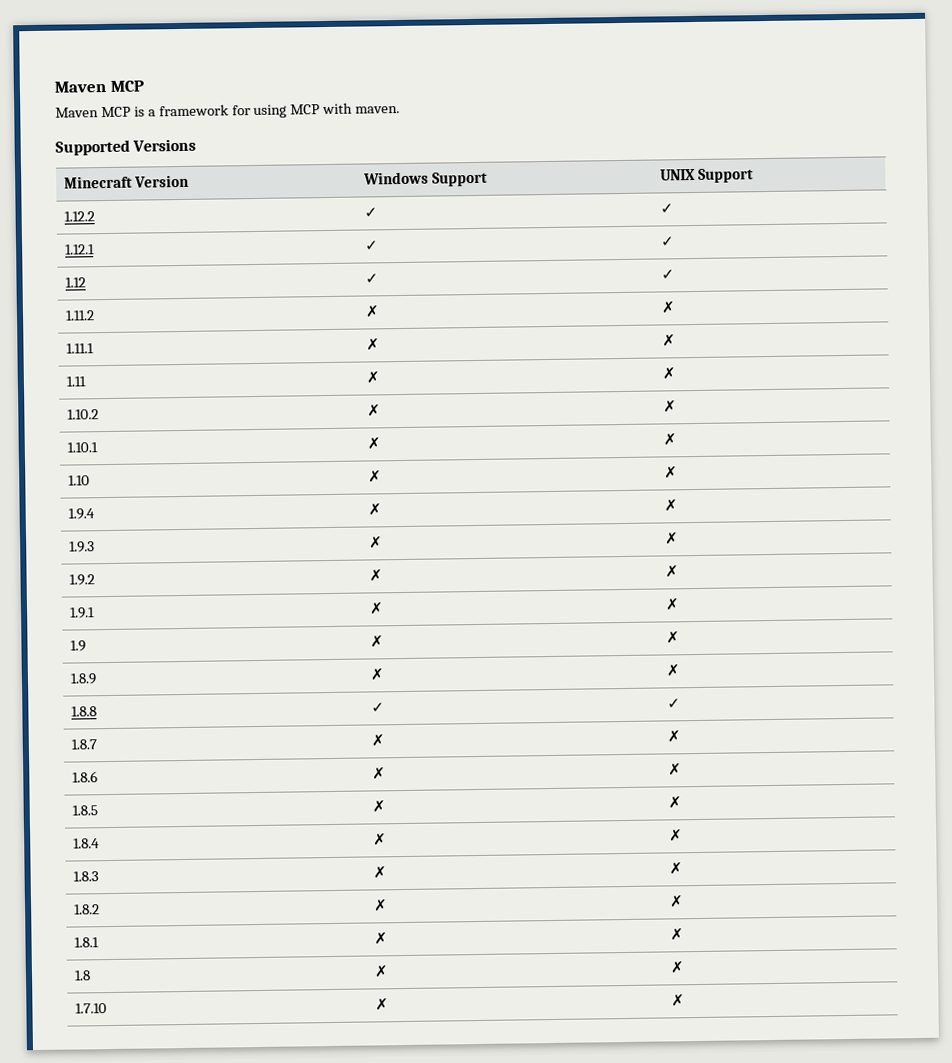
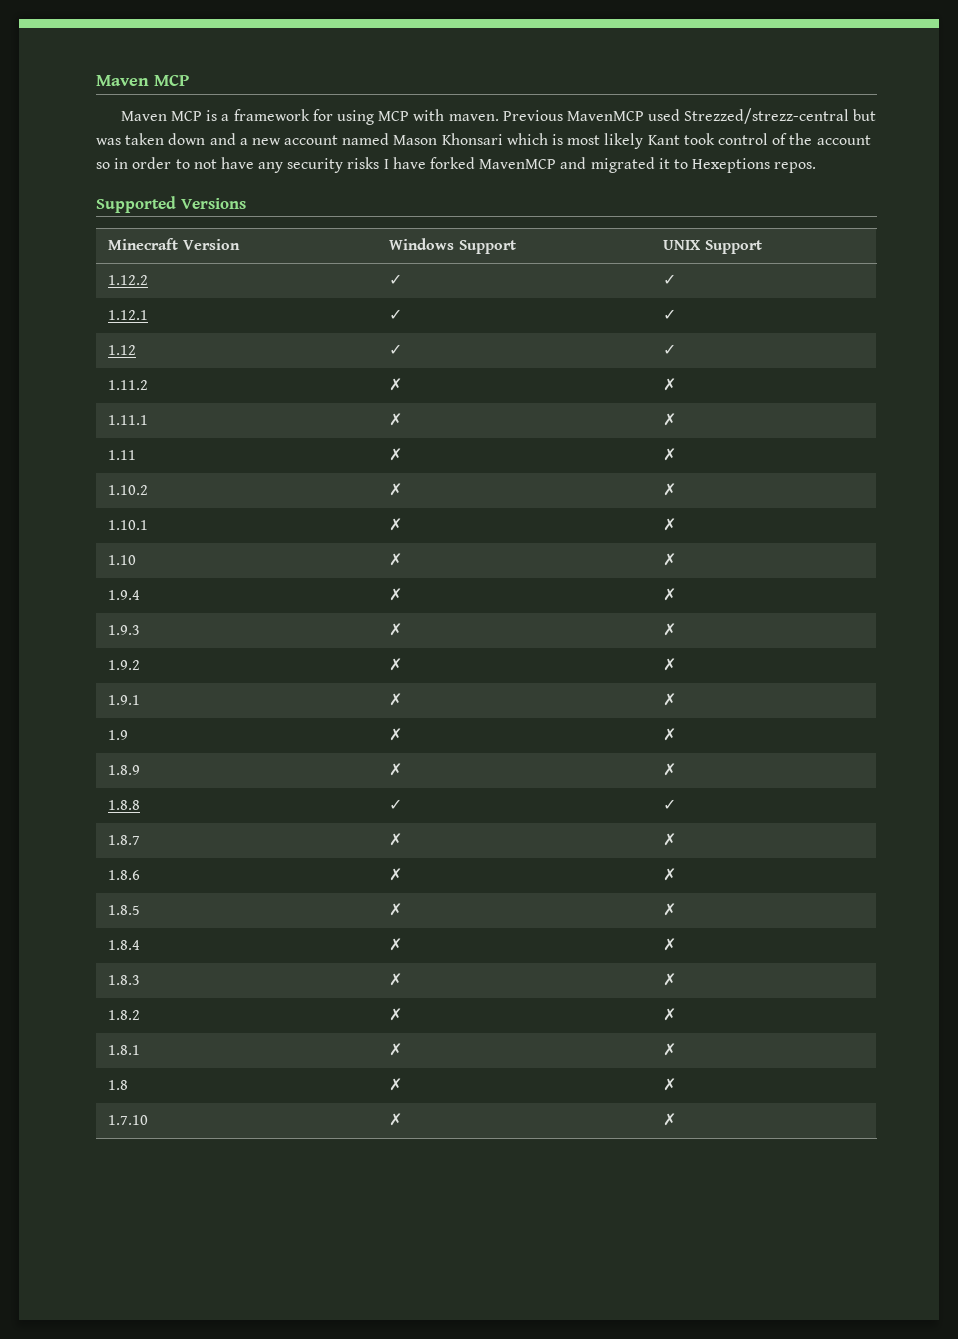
+ Previous MavenMCP used Strezzed/strezz-central but was taken down and a new account named Mason Khonsari which is most likely Kant took control of the account so in order to not have any security risks I have forked MavenMCP and migrated it to Hexeptions repos.

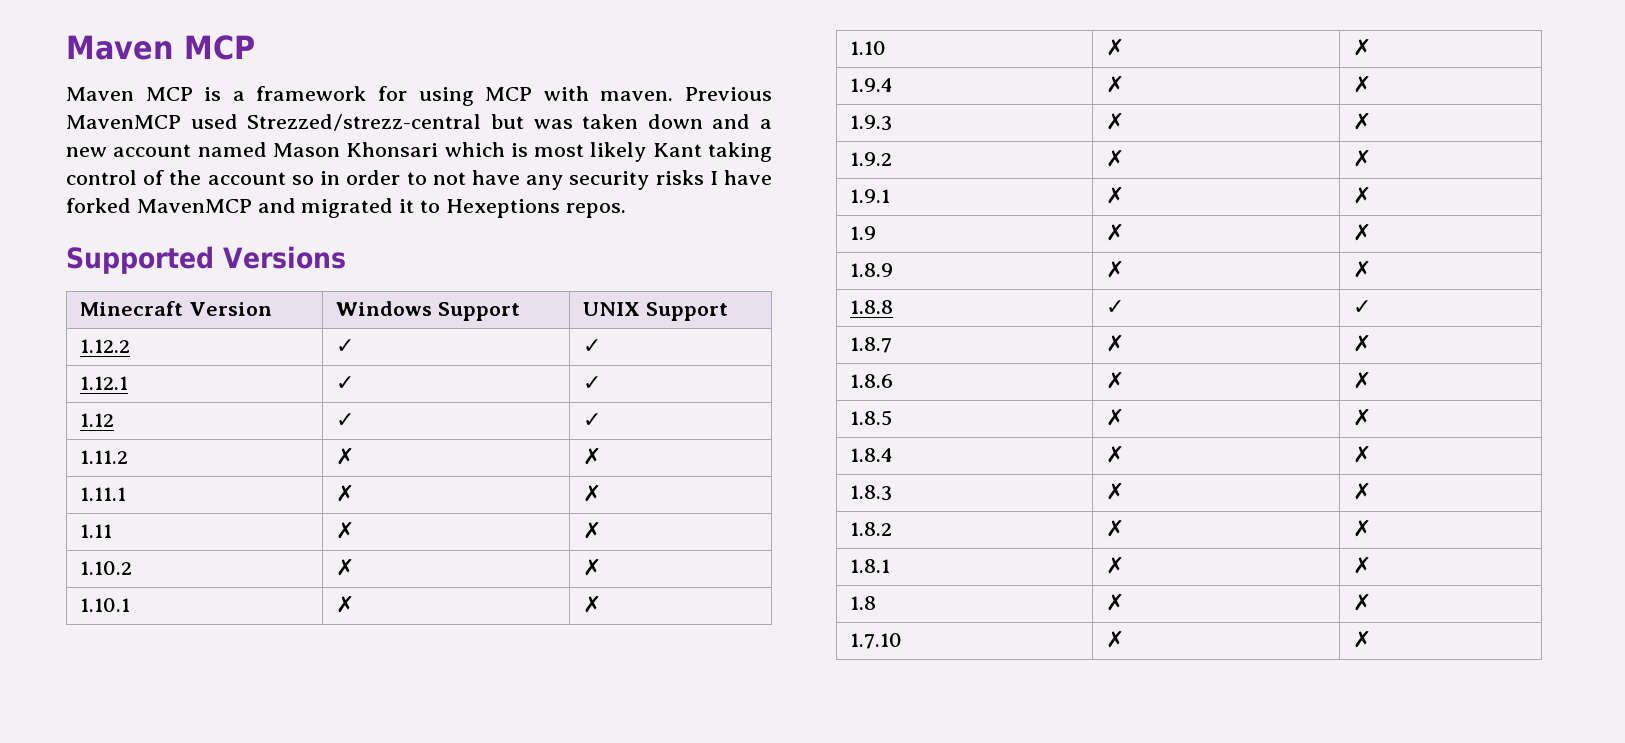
- Previous MavenMCP used Strezzed/strezz-central but was taken down and a new account named Mason Khonsari which is most likely Kant took control of the account so in order to not have any security risks I have forked MavenMCP and migrated it to Hexeptions repos.
+ Previous MavenMCP used Strezzed/strezz-central but was taken down and a new account named Mason Khonsari which is most likely Kant taking control of the account so in order to not have any security risks I have forked MavenMCP and migrated it to Hexeptions repos.

